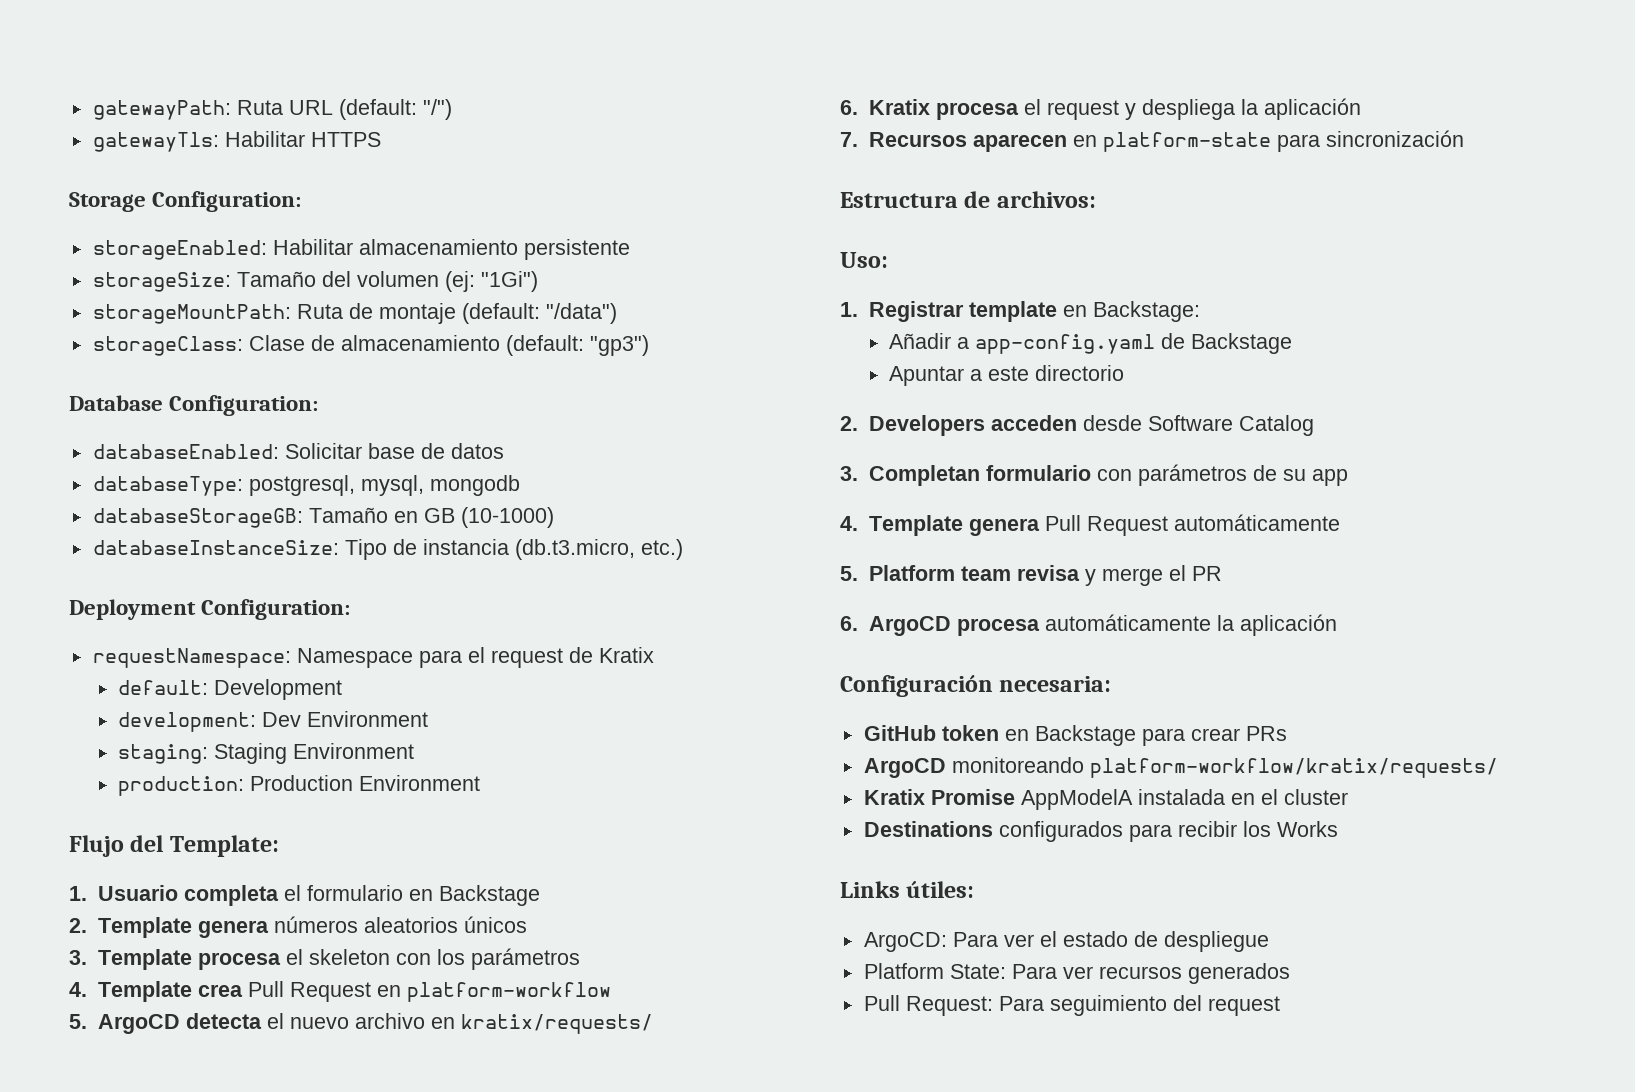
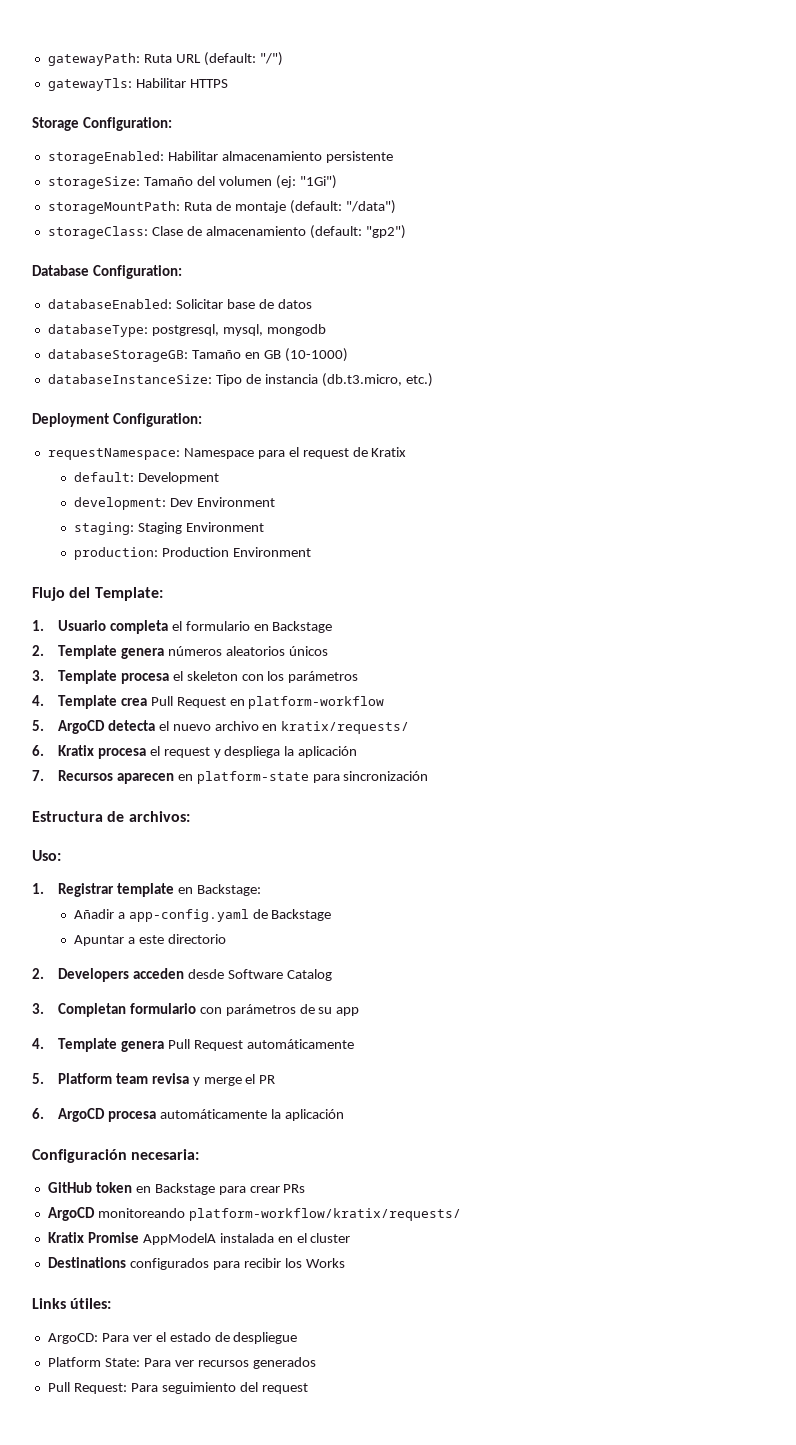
- storageClass: Clase de almacenamiento (default: "gp3")
+ storageClass: Clase de almacenamiento (default: "gp2")

